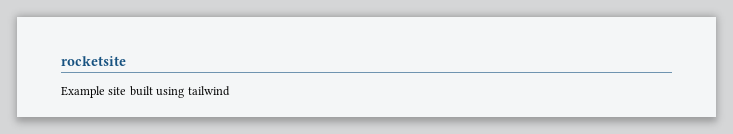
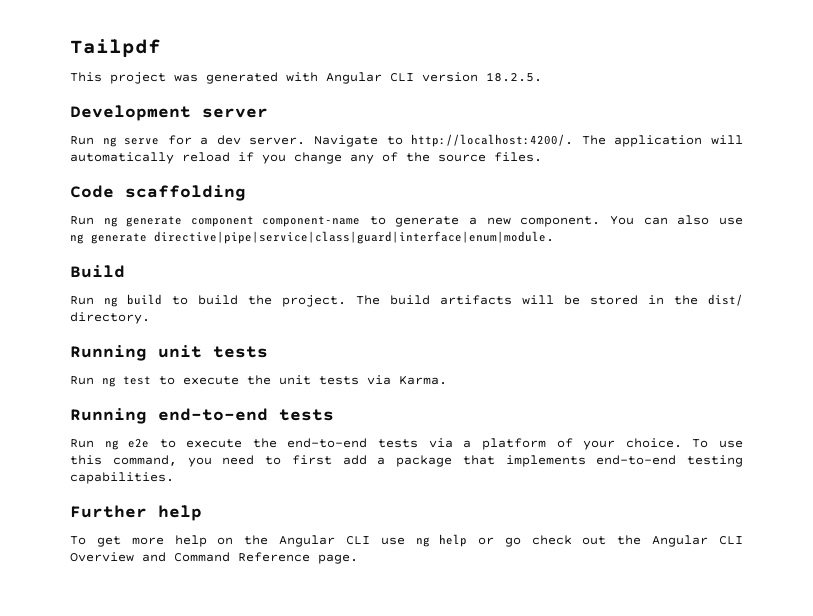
- rocketsite
- Example site built using tailwind
+ Tailpdf
+ This project was generated with Angular CLI version 18.2.5.
+ Development server
+ Run ng serve for a dev server. Navigate to http://localhost:4200/. The application will automatically reload if you change any of the source files.
+ Code scaffolding
+ Run ng generate component component-name to generate a new component. You can also use ng generate directive|pipe|service|class|guard|interface|enum|module.
+ Build
+ Run ng build to build the project. The build artifacts will be stored in the dist/ directory.
+ Running unit tests
+ Run ng test to execute the unit tests via Karma.
+ Running end-to-end tests
+ Run ng e2e to execute the end-to-end tests via a platform of your choice. To use this command, you need to first add a package that implements end-to-end testing capabilities.
+ Further help
+ To get more help on the Angular CLI use ng help or go check out the Angular CLI Overview and Command Reference page.

